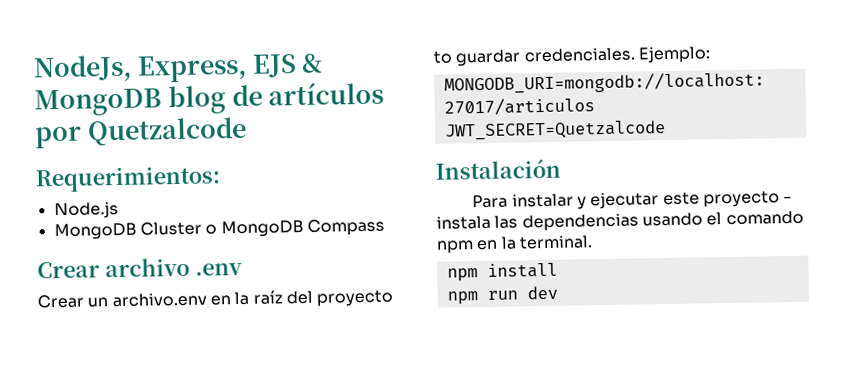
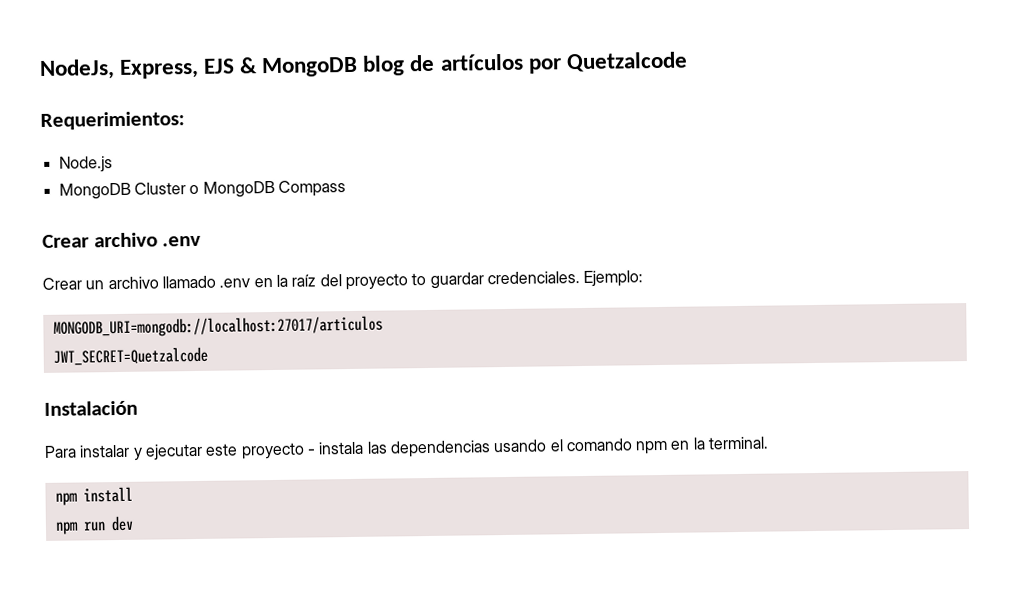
- Crear un archivo.env en la raíz del proyecto to guardar credenciales.
+ Crear un archivo llamado .env en la raíz del proyecto to guardar credenciales.

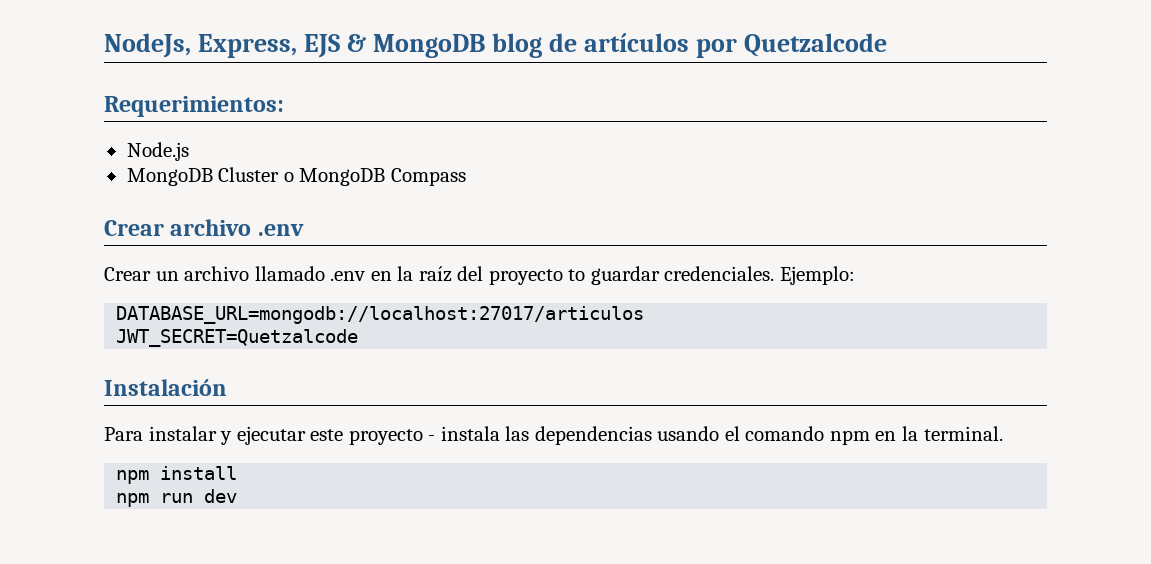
- MONGODB_URI=mongodb://localhost:27017/articulos
+ DATABASE_URL=mongodb://localhost:27017/articulos

